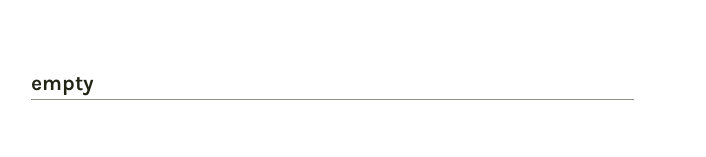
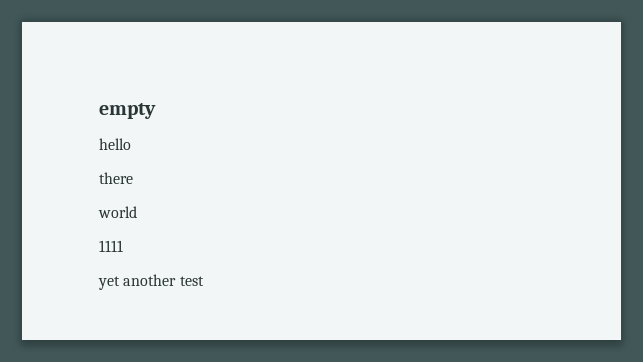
+ hello
+ there
+ world
+ 1111
+ yet another test

